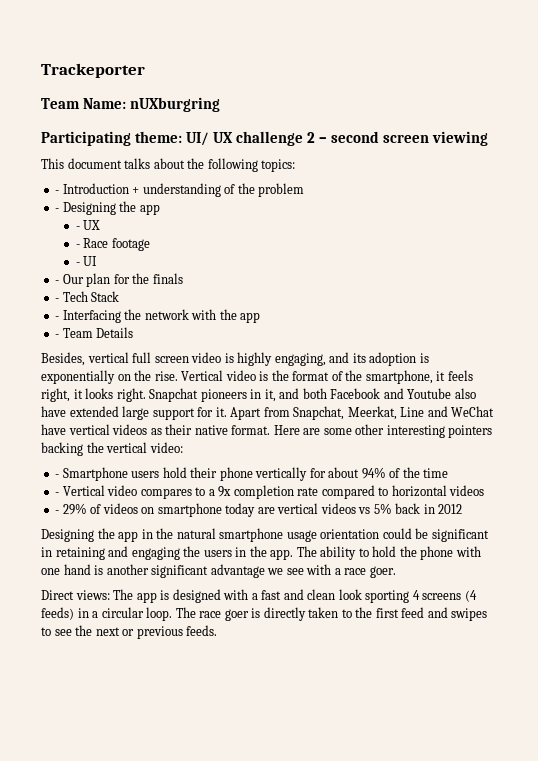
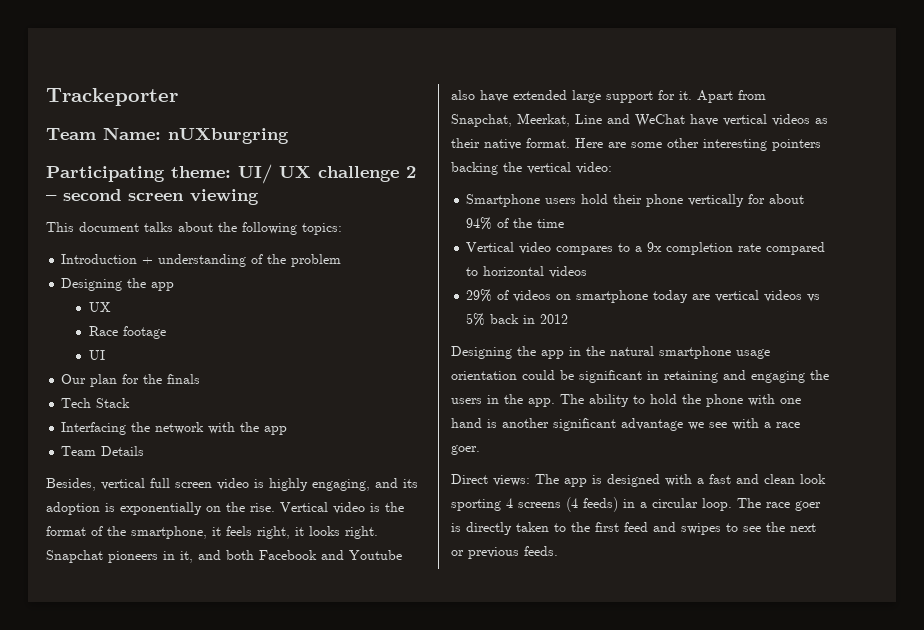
- - Introduction + understanding of the problem
- - Designing the app
- - UX
+ Introduction + understanding of the problem
+ Designing the app
+ UX
- - Race footage
+ Race footage
- - UI
+ UI
- - Our plan for the finals
+ Our plan for the finals
- - Tech Stack
+ Tech Stack
- - Interfacing the network with the app
+ Interfacing the network with the app
- - Team Details
+ Team Details
- - Smartphone users hold their phone vertically for about 94% of the time
+ Smartphone users hold their phone vertically for about 94% of the time
- - Vertical video compares to a 9x completion rate compared to horizontal videos
+ Vertical video compares to a 9x completion rate compared to horizontal videos
- - 29% of videos on smartphone today are vertical videos vs 5% back in 2012
+ 29% of videos on smartphone today are vertical videos vs 5% back in 2012

